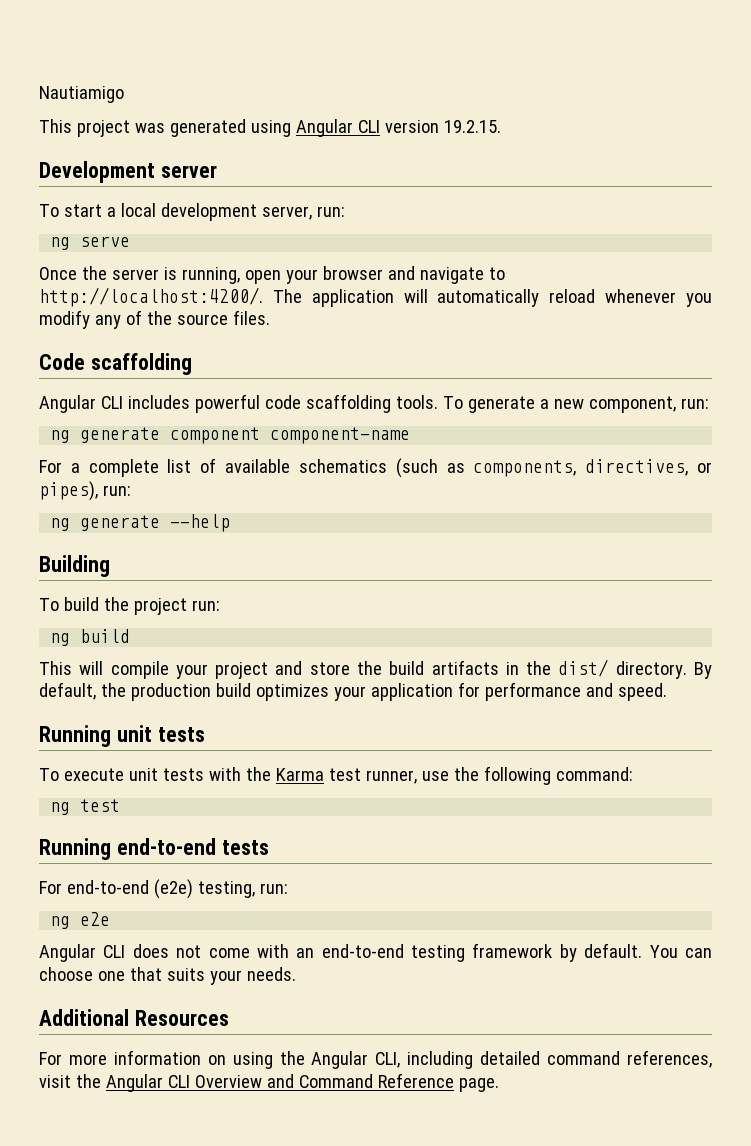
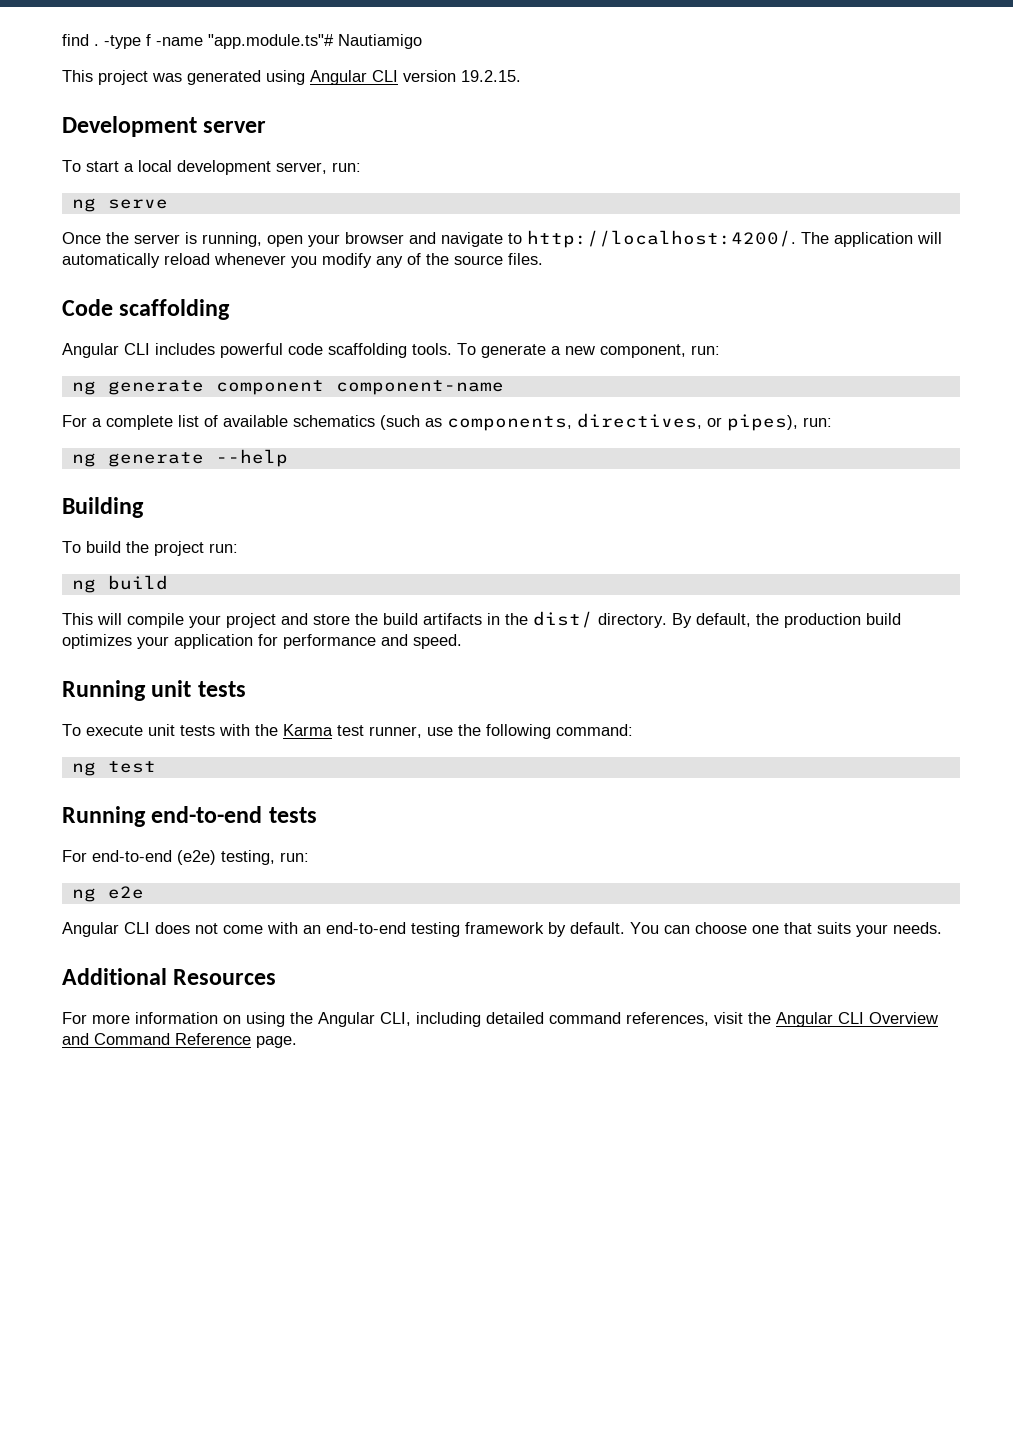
- Nautiamigo
+ find . -type f -name "app.module.ts"# Nautiamigo

